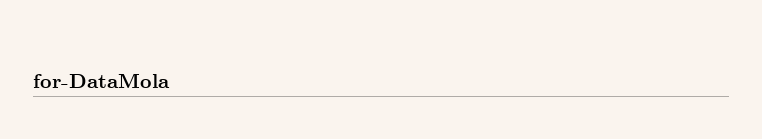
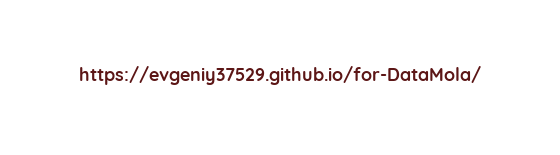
- for-DataMola
+ https://evgeniy37529.github.io/for-DataMola/

